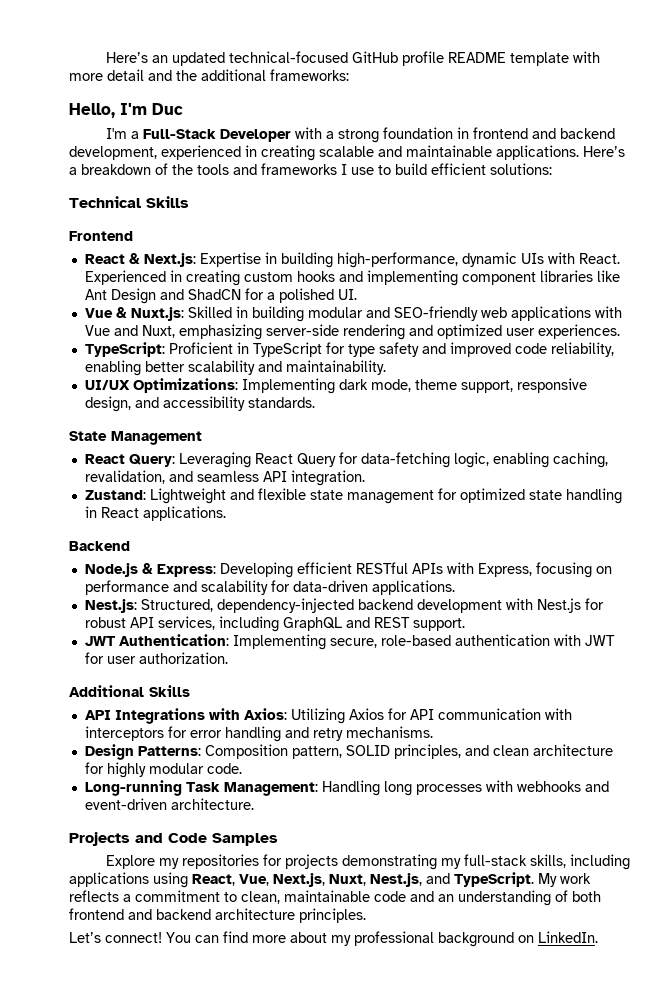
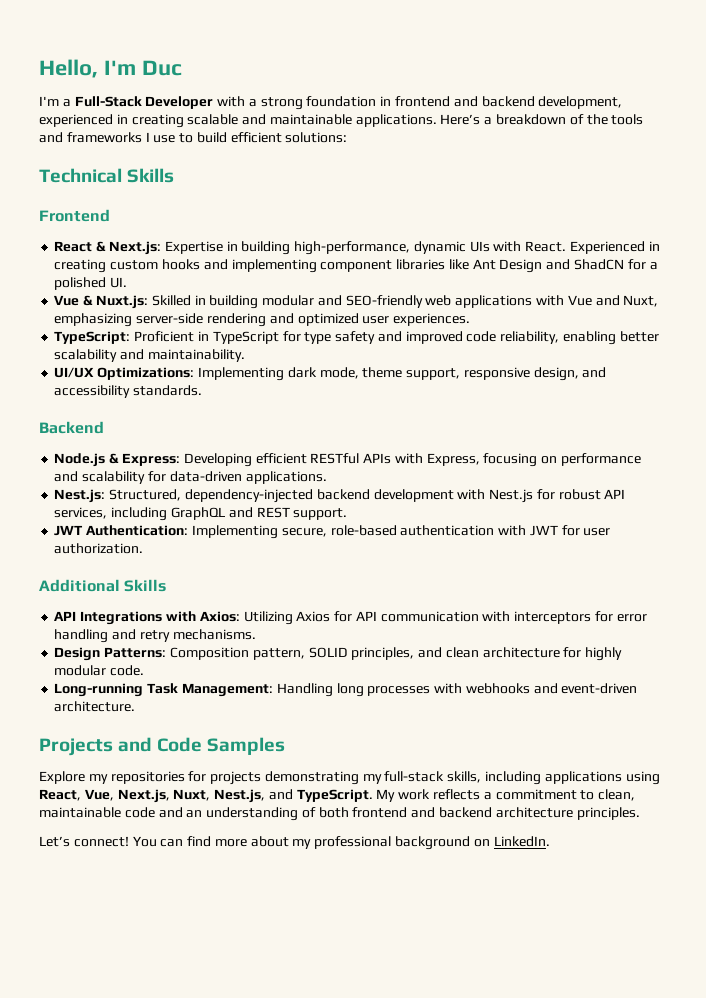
- Here’s an updated technical-focused GitHub profile README template with more detail and the additional frameworks:
- State Management
- React Query: Leveraging React Query for data-fetching logic, enabling caching, revalidation, and seamless API integration.
- Zustand: Lightweight and flexible state management for optimized state handling in React applications.

